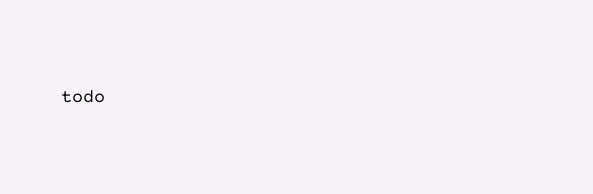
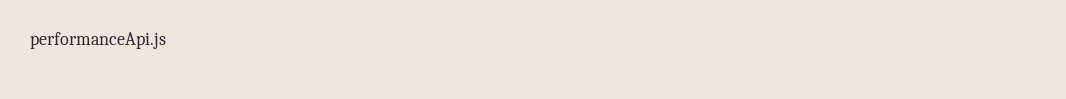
- todo
+ performanceApi.js

